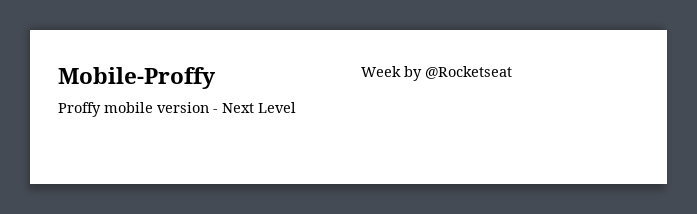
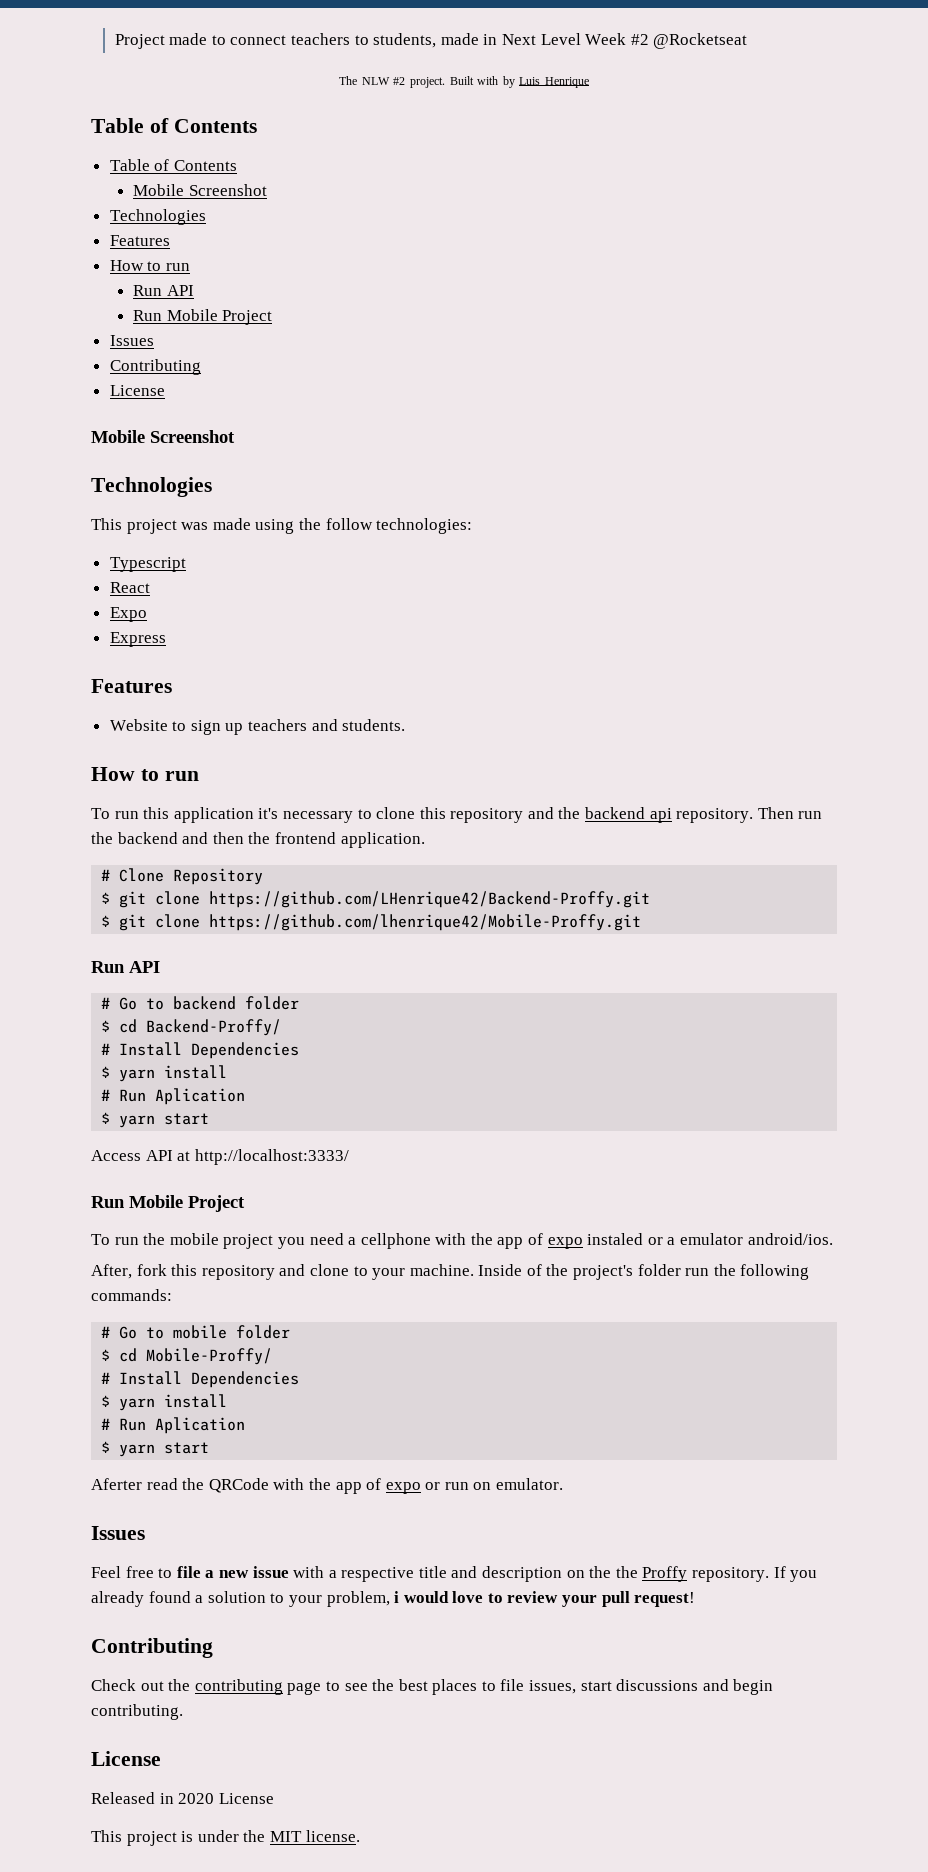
- Mobile-Proffy
- Proffy mobile version - Next Level Week by @Rocketseat
+ Project made to connect teachers to students, made in Next Level Week #2 @Rocketseat
+ The NLW #2 project. Built with by Luis Henrique
+ Table of Contents
+ Table of Contents
+ Mobile Screenshot
+ Technologies
+ Features
+ How to run
+ Run API
+ Run Mobile Project
+ Issues
+ Contributing
+ License
+ Mobile Screenshot
+ Technologies
+ This project was made using the follow technologies:
+ Typescript
+ React
+ Expo
+ Express
+ Features
+ Website to sign up teachers and students.
+ How to run
+ To run this application it's necessary to clone this repository and the backend api repository. Then run the backend and then the frontend application.
+ # Clone Repository
+ $ git clone https://github.com/LHenrique42/Backend-Proffy.git
+ $ git clone https://github.com/lhenrique42/Mobile-Proffy.git
+ Run API
+ # Go to backend folder
+ $ cd Backend-Proffy/
+ # Install Dependencies
+ $ yarn install
+ # Run Aplication
+ $ yarn start
+ Access API at http://localhost:3333/
+ Run Mobile Project
+ To run the mobile project you need a cellphone with the app of expo instaled or a emulator android/ios.
+ After, fork this repository and clone to your machine. Inside of the project's folder run the following commands:
+ # Go to mobile folder
+ $ cd Mobile-Proffy/
+ # Install Dependencies
+ $ yarn install
+ # Run Aplication
+ $ yarn start
+ Aferter read the QRCode with the app of expo or run on emulator.
+ Issues
+ Feel free to file a new issue with a respective title and description on the the Proffy repository. If you already found a solution to your problem, i would love to review your pull request!
+ Contributing
+ Check out the contributing page to see the best places to file issues, start discussions and begin contributing.
+ License
+ Released in 2020 License
+ This project is under the MIT license.

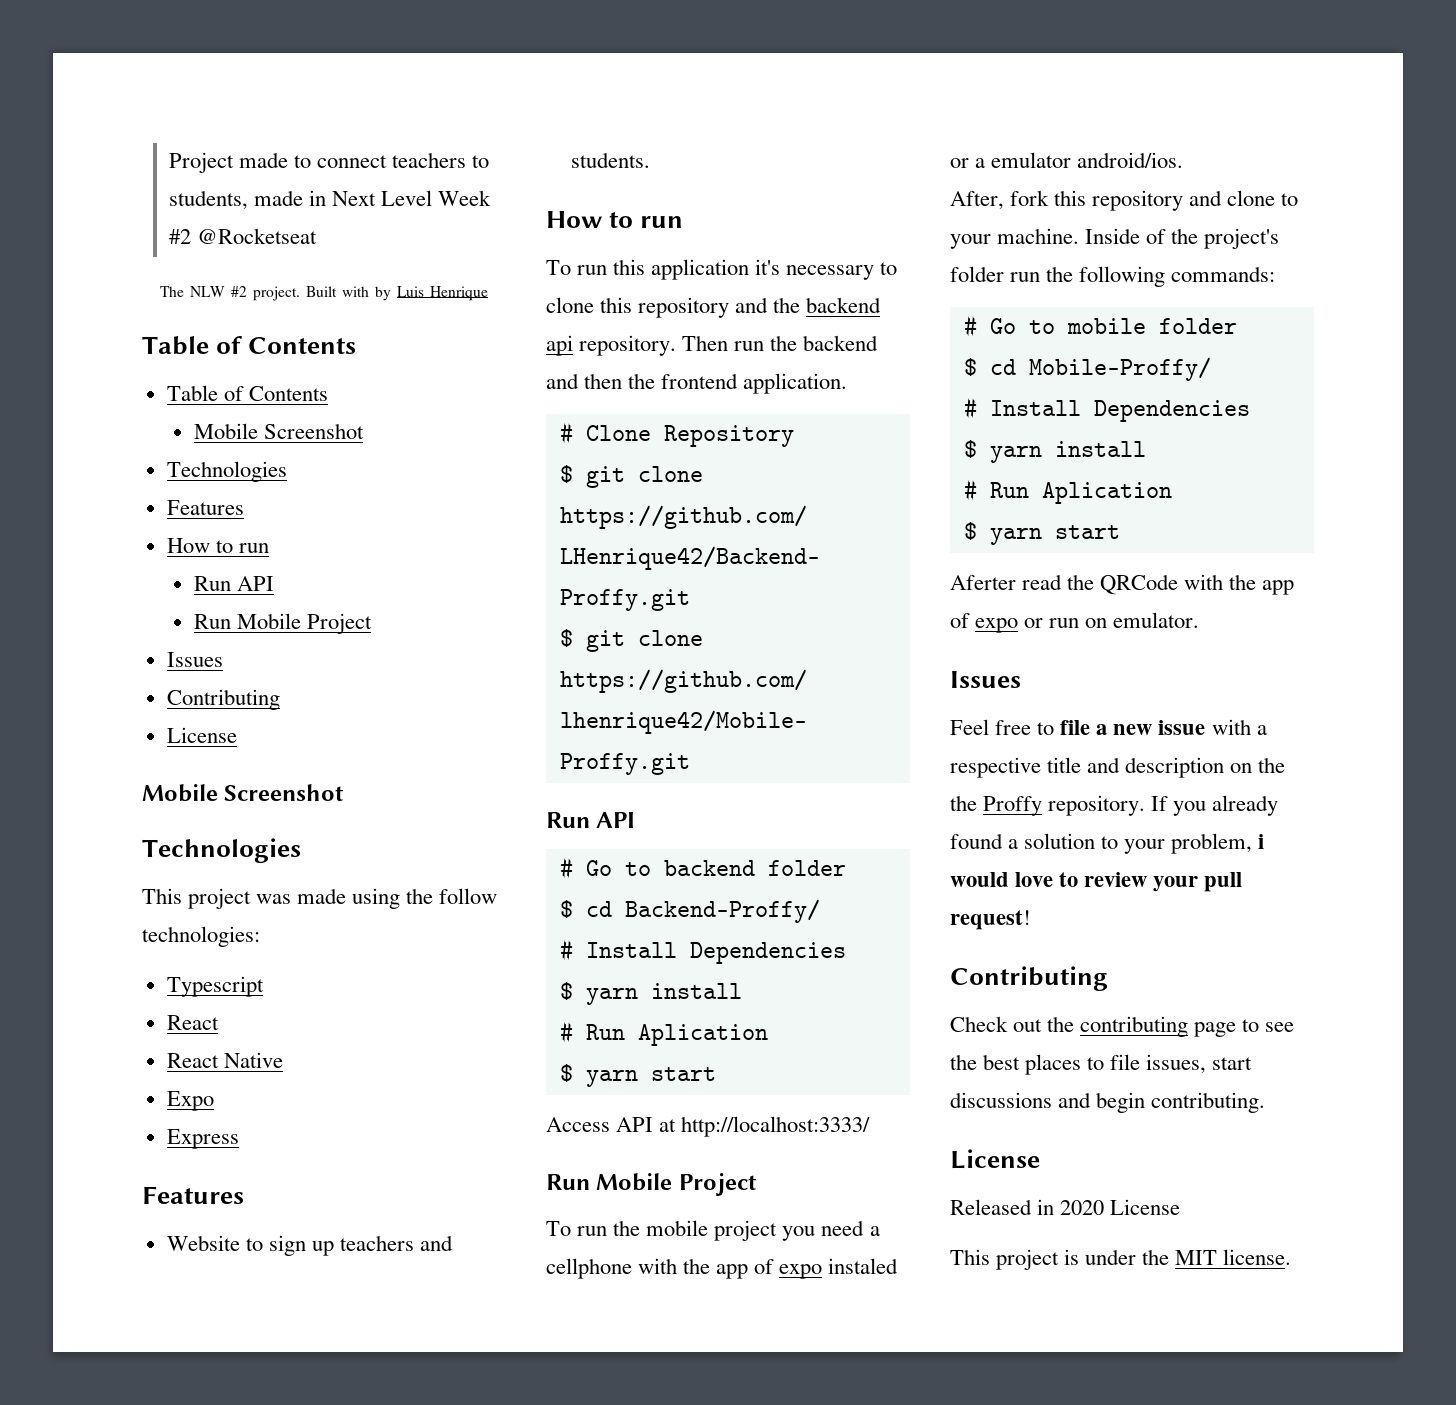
+ React Native

